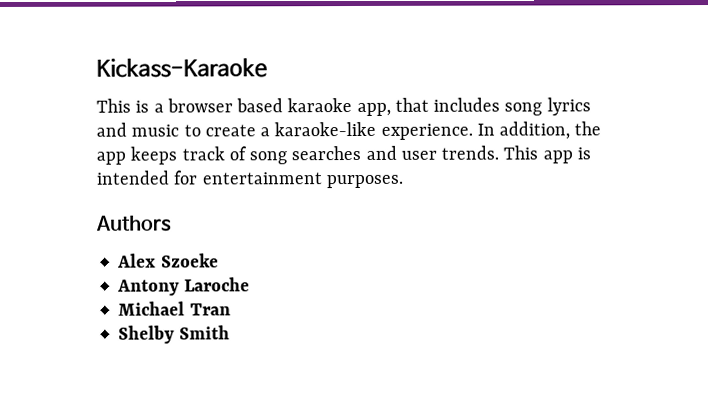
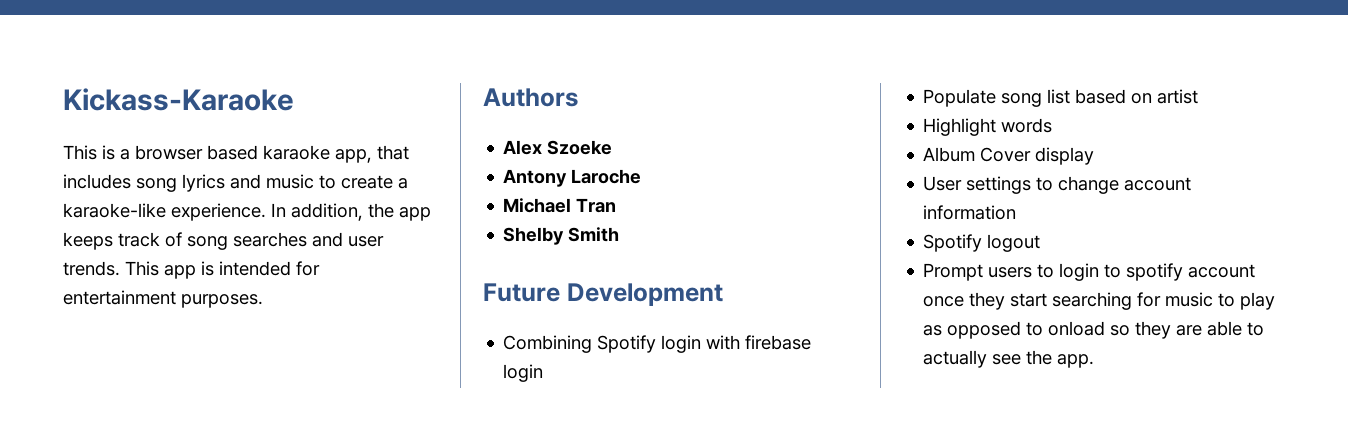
+ Future Development
+ Combining Spotify login with firebase login
+ Populate song list based on artist
+ Highlight words
+ Album Cover display
+ User settings to change account information
+ Spotify logout
+ Prompt users to login to spotify account once they start searching for music to play as opposed to onload so they are able to actually see the app.

